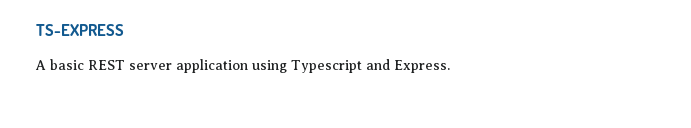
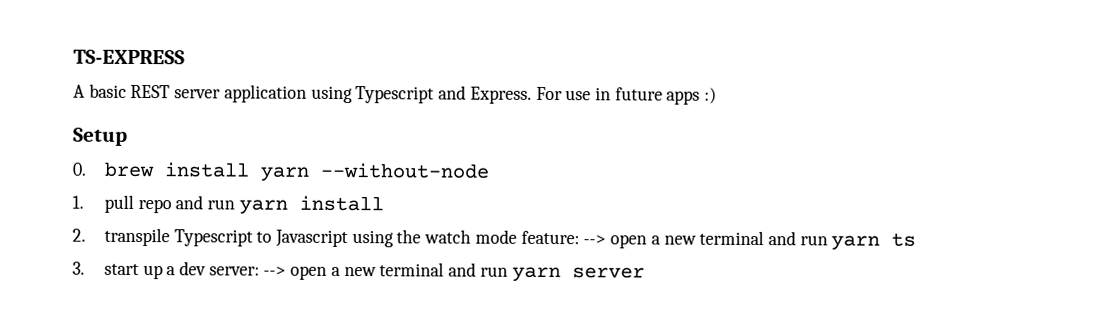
+ For use in future apps :)
+ Setup
+ 0. brew install yarn --without-node
+ 1. pull repo and run yarn install
+ 2. transpile Typescript to Javascript using the watch mode feature: --> open a new terminal and run yarn ts
+ 3. start up a dev server: --> open a new terminal and run yarn server

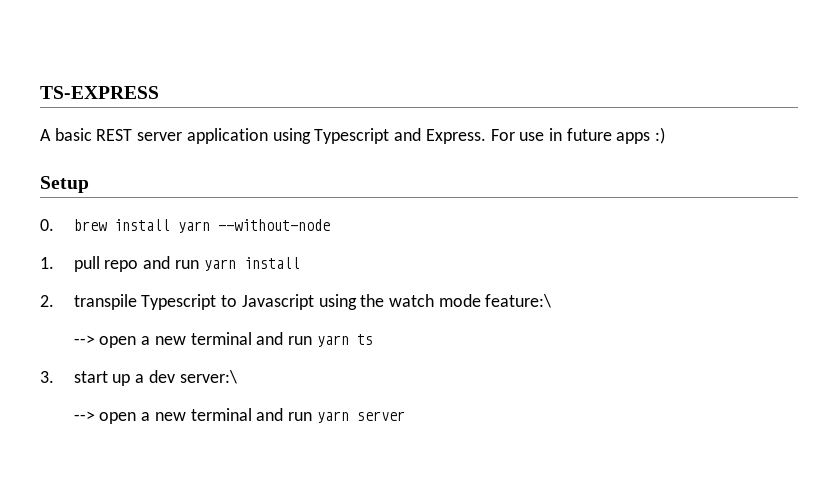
- 2. transpile Typescript to Javascript using the watch mode feature: --> open a new terminal and run yarn ts
+ 2. transpile Typescript to Javascript using the watch mode feature:\
+ --> open a new terminal and run yarn ts
- 3. start up a dev server: --> open a new terminal and run yarn server
+ 3. start up a dev server:\
+ --> open a new terminal and run yarn server

